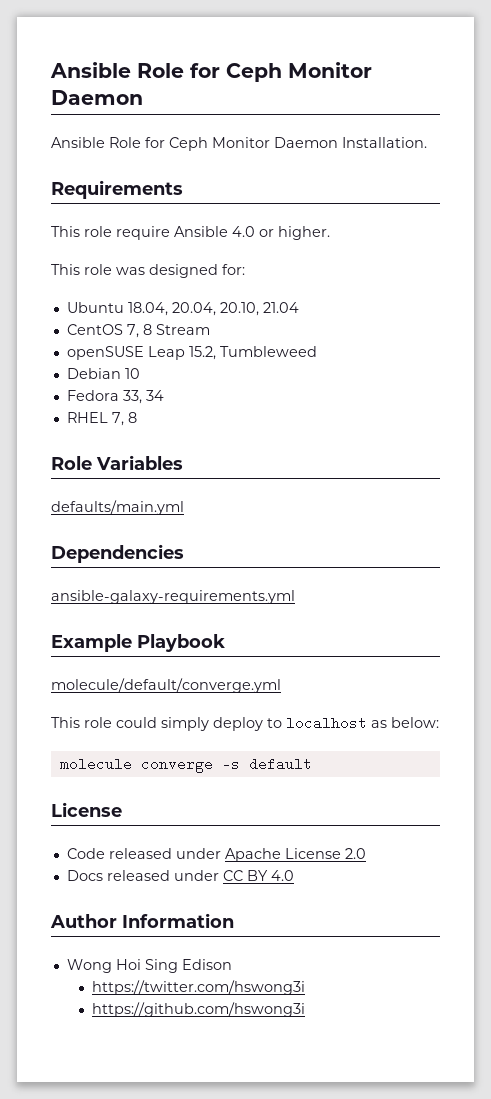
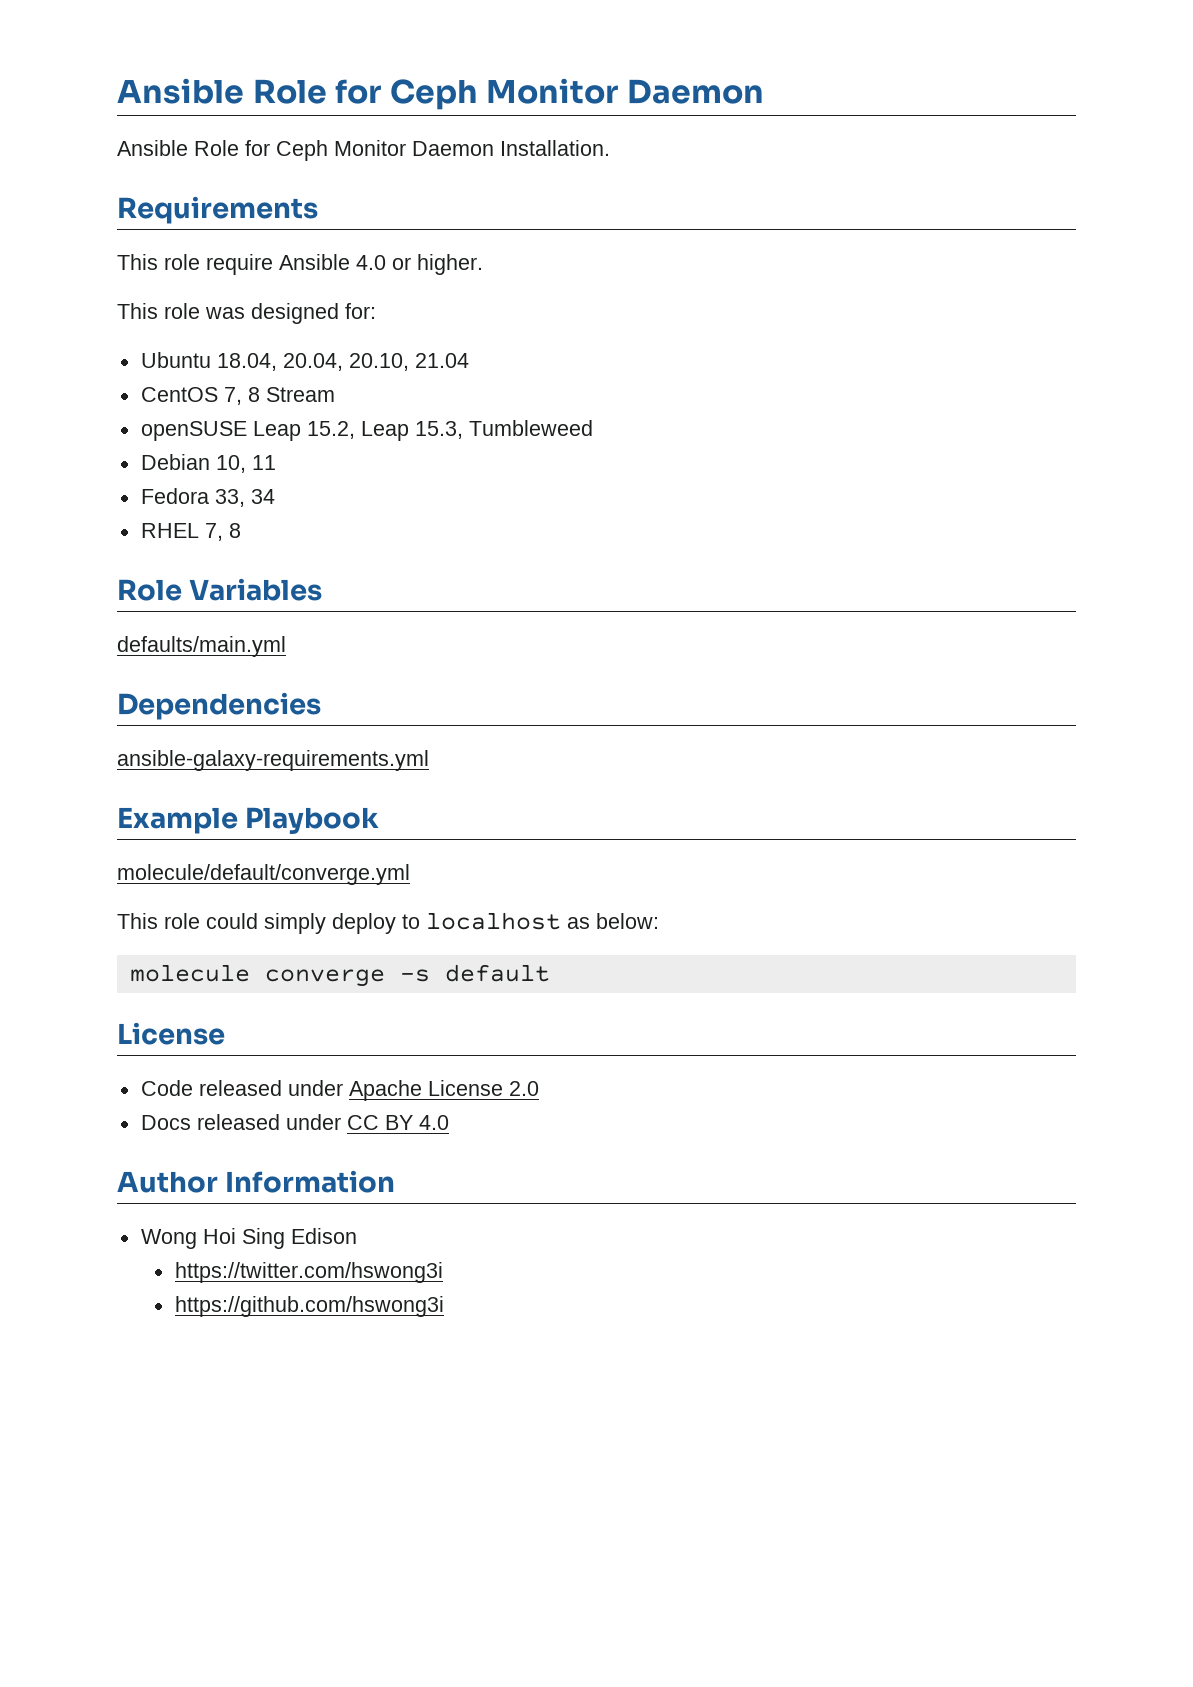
- openSUSE Leap 15.2, Tumbleweed
+ openSUSE Leap 15.2, Leap 15.3, Tumbleweed
- Debian 10
+ Debian 10, 11

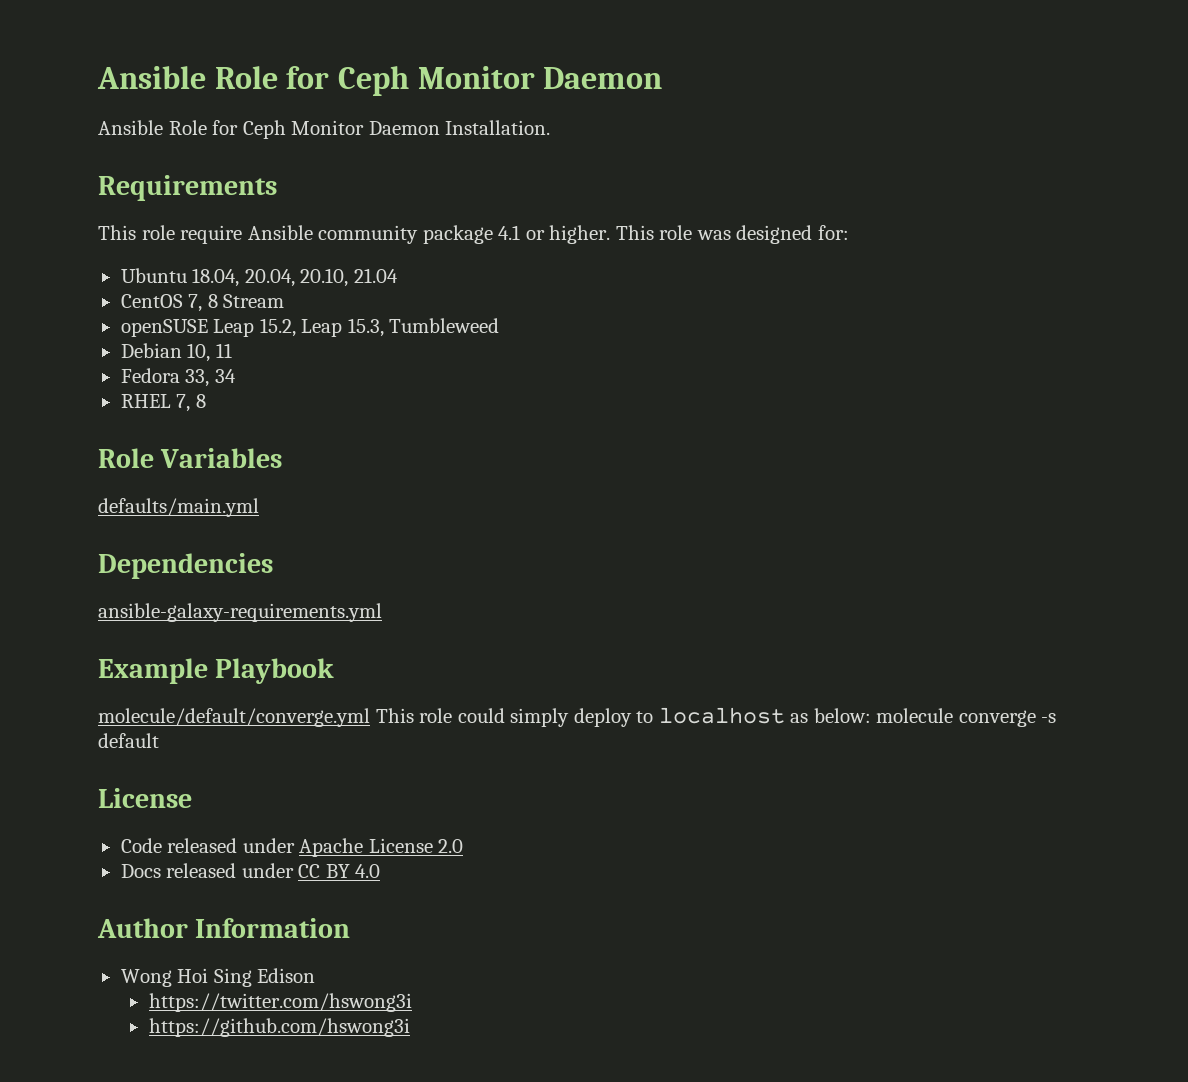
- This role require Ansible 4.0 or higher.
- This role was designed for:
+ This role require Ansible community package 4.1 or higher. This role was designed for:
- molecule/default/converge.yml
- This role could simply deploy to localhost as below:
- molecule converge -s default
+ molecule/default/converge.yml This role could simply deploy to localhost as below: molecule converge -s default

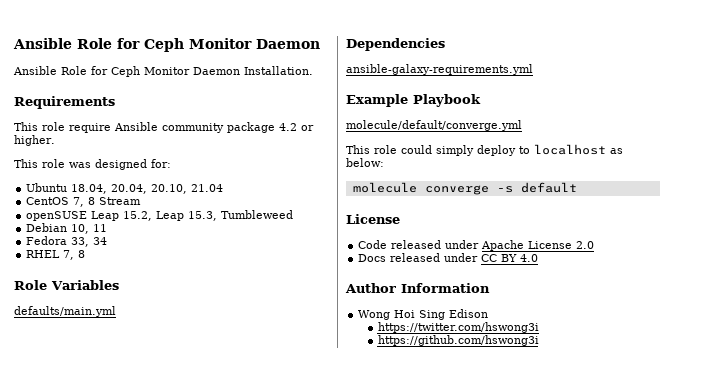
- This role require Ansible community package 4.1 or higher. This role was designed for:
+ This role require Ansible community package 4.2 or higher.
+ This role was designed for:
- molecule/default/converge.yml This role could simply deploy to localhost as below: molecule converge -s default
+ molecule/default/converge.yml
+ This role could simply deploy to localhost as below:
+ molecule converge -s default

